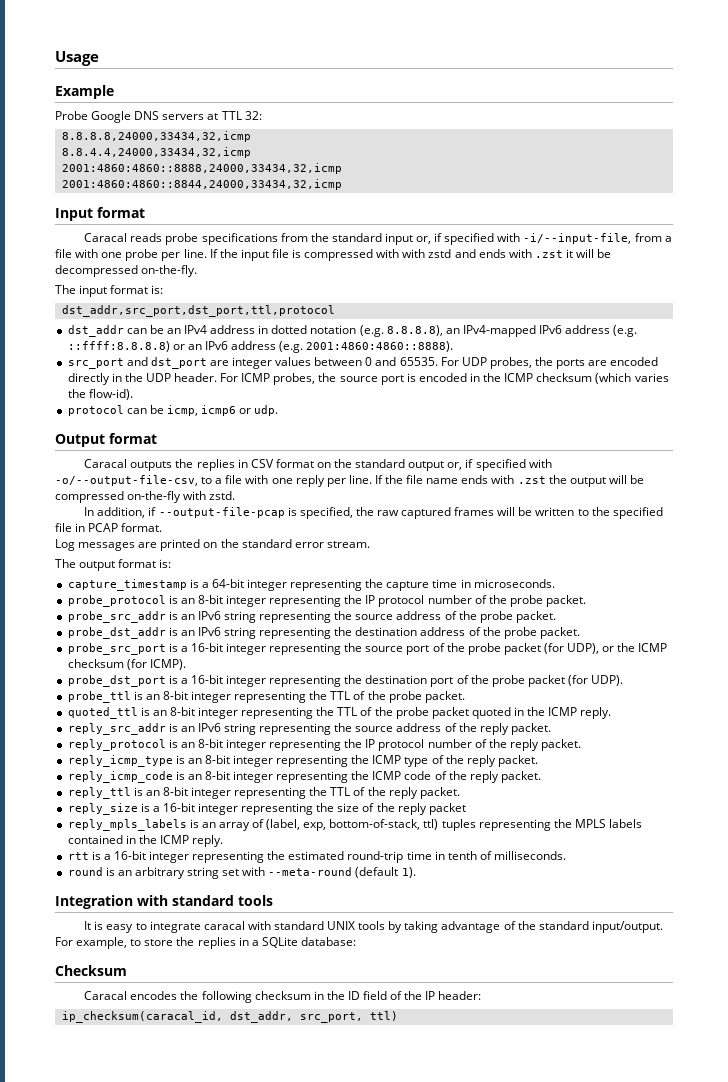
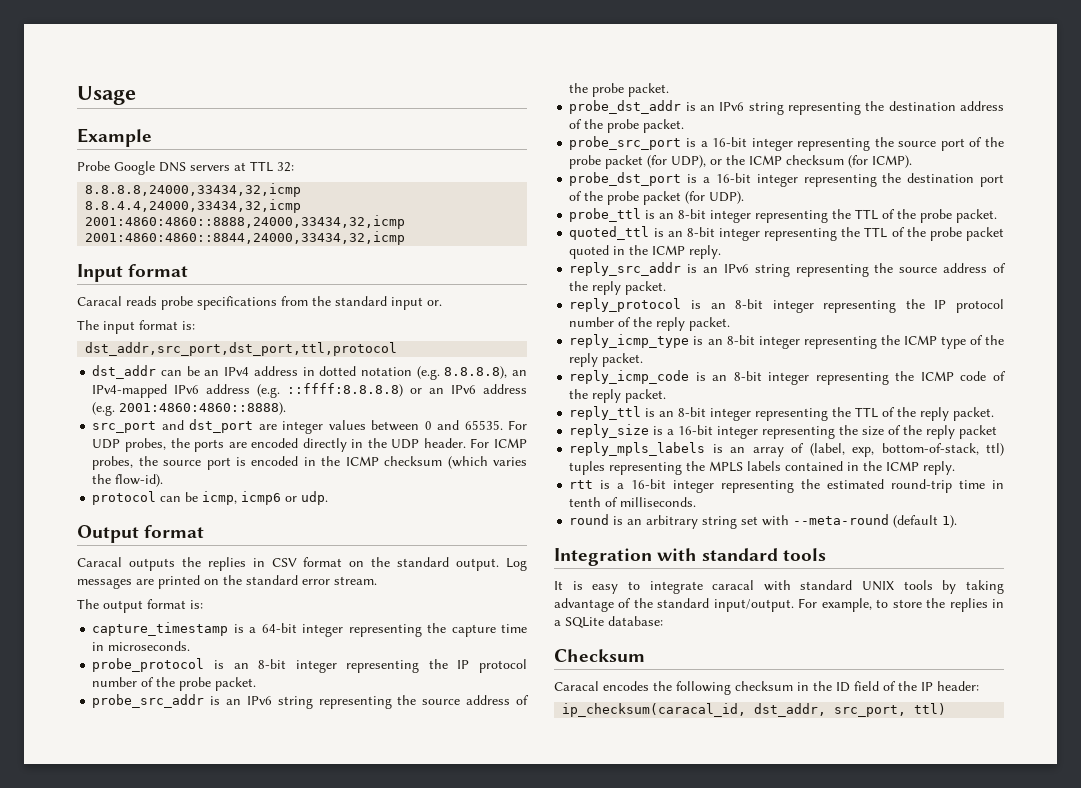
- Caracal reads probe specifications from the standard input or, if specified with -i/--input-file, from a file with one probe per line. If the input file is compressed with with zstd and ends with .zst it will be decompressed on-the-fly.
+ Caracal reads probe specifications from the standard input or.
- Caracal outputs the replies in CSV format on the standard output or, if specified with -o/--output-file-csv, to a file with one reply per line. If the file name ends with .zst the output will be compressed on-the-fly with zstd.
- In addition, if --output-file-pcap is specified, the raw captured frames will be written to the specified file in PCAP format.
- Log messages are printed on the standard error stream.
+ Caracal outputs the replies in CSV format on the standard output. Log messages are printed on the standard error stream.

